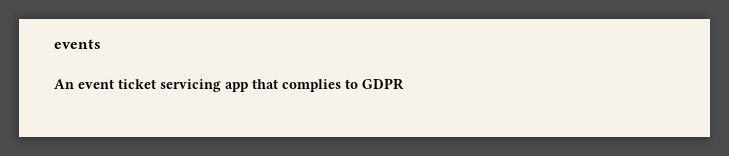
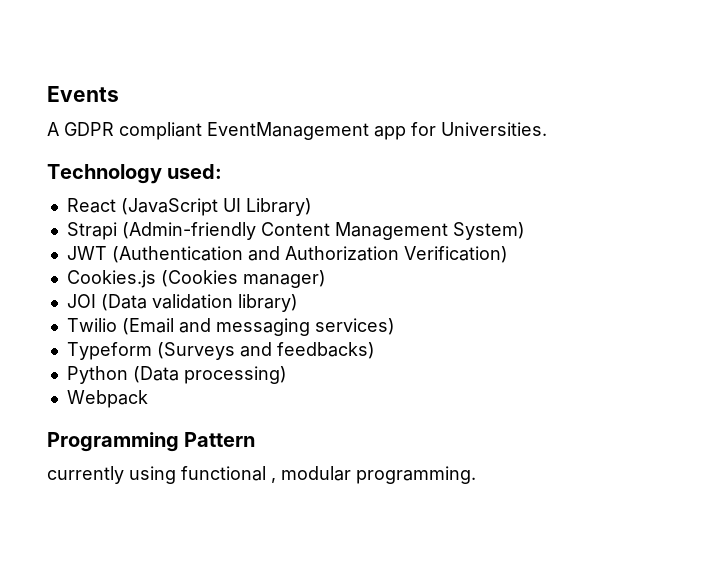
- events
- An event ticket servicing app that complies to GDPR
+ Events
+ A GDPR compliant EventManagement app for Universities.
+ Technology used:
+ React (JavaScript UI Library)
+ Strapi (Admin-friendly Content Management System)
+ JWT (Authentication and Authorization Verification)
+ Cookies.js (Cookies manager)
+ JOI (Data validation library)
+ Twilio (Email and messaging services)
+ Typeform (Surveys and feedbacks)
+ Python (Data processing)
+ Webpack
+ Programming Pattern
+ currently using functional , modular programming.

